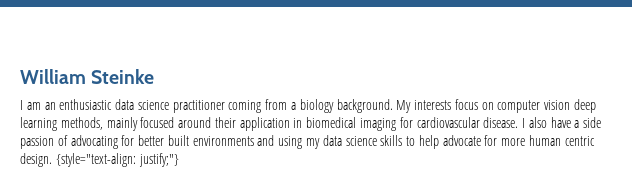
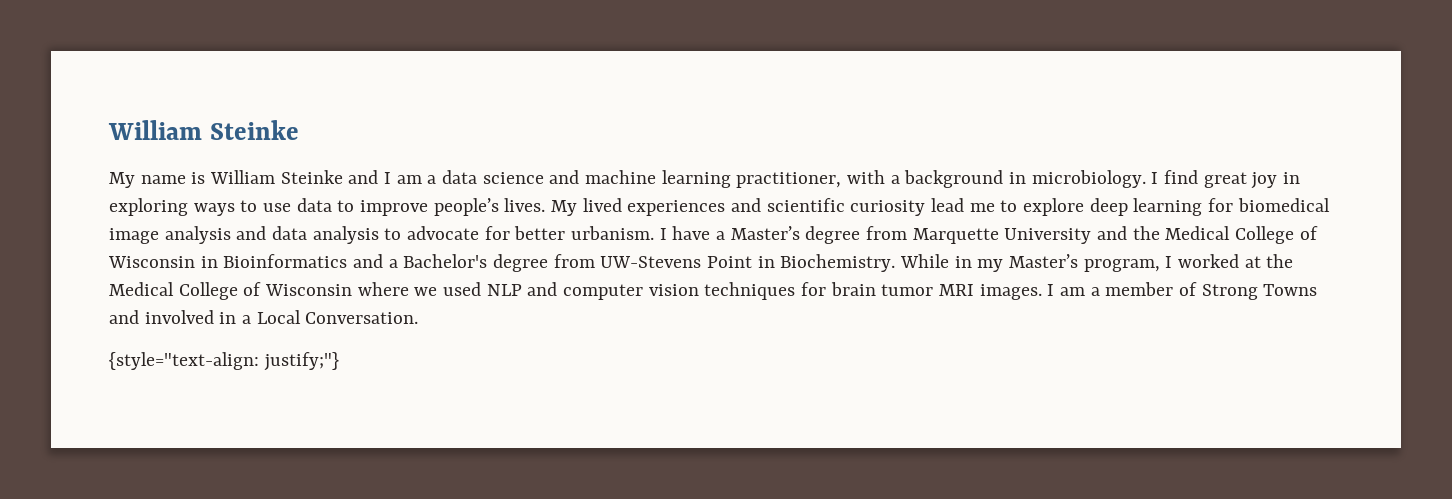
- I am an enthusiastic data science practitioner coming from a biology background. My interests focus on computer vision deep learning methods, mainly focused around their application in biomedical imaging for cardiovascular disease. I also have a side passion of advocating for better built environments and using my data science skills to help advocate for more human centric design. {style="text-align: justify;"}
+ My name is William Steinke and I am a data science and machine learning practitioner, with a background in microbiology. I find great joy in exploring ways to use data to improve people’s lives. My lived experiences and scientific curiosity lead me to explore deep learning for biomedical image analysis and data analysis to advocate for better urbanism. I have a Master’s degree from Marquette University and the Medical College of Wisconsin in Bioinformatics and a Bachelor's degree from UW-Stevens Point in Biochemistry. While in my Master’s program, I worked at the Medical College of Wisconsin where we used NLP and computer vision techniques for brain tumor MRI images. I am a member of Strong Towns and involved in a Local Conversation.
+ {style="text-align: justify;"}

